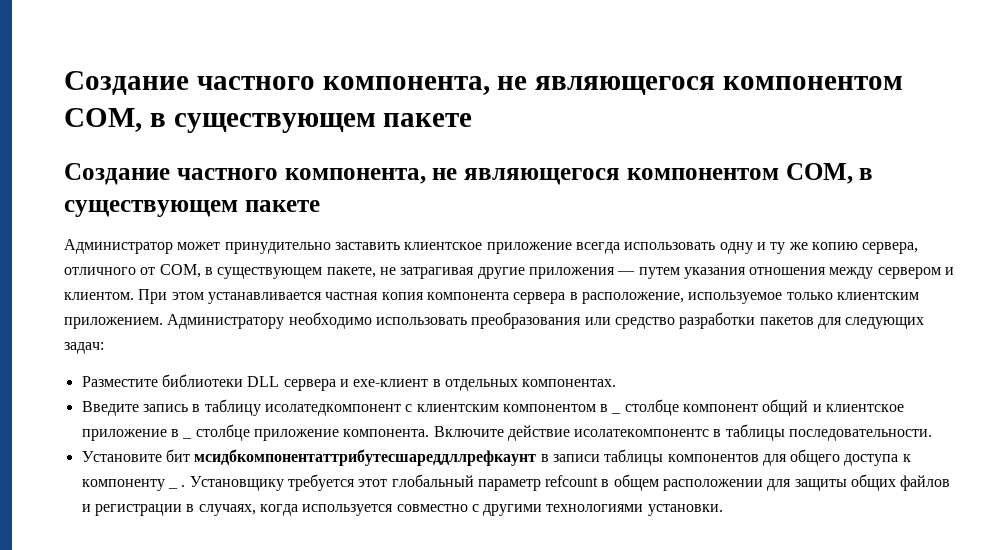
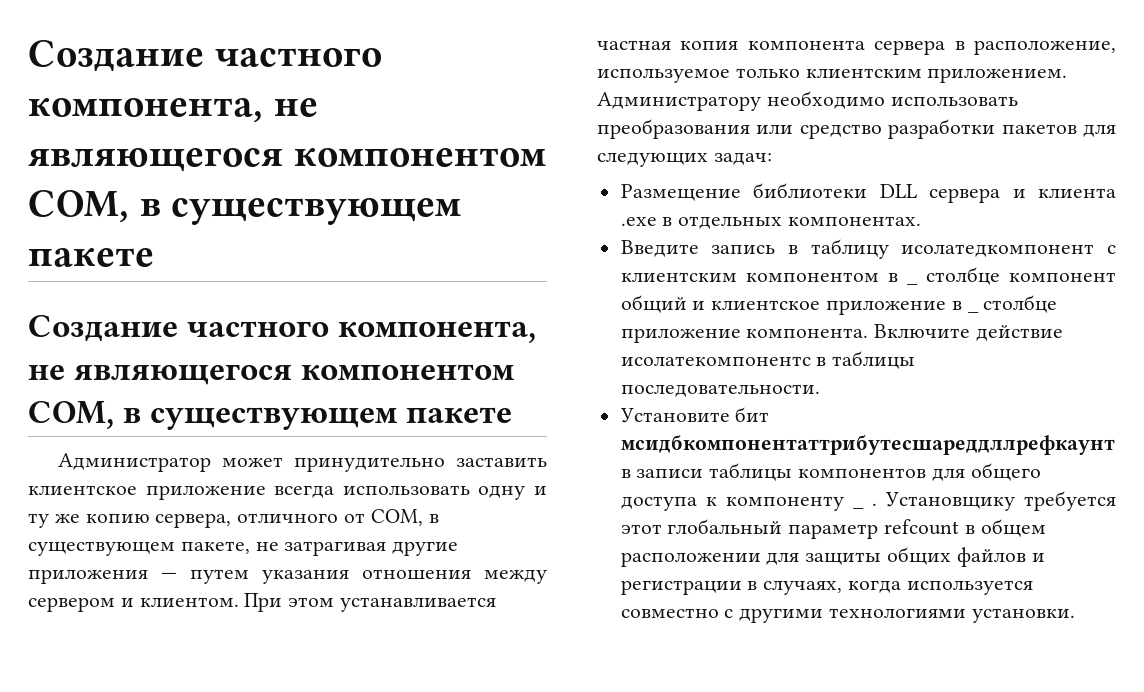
- Разместите библиотеки DLL сервера и exe-клиент в отдельных компонентах.
+ Размещение библиотеки DLL сервера и клиента .exe в отдельных компонентах.

